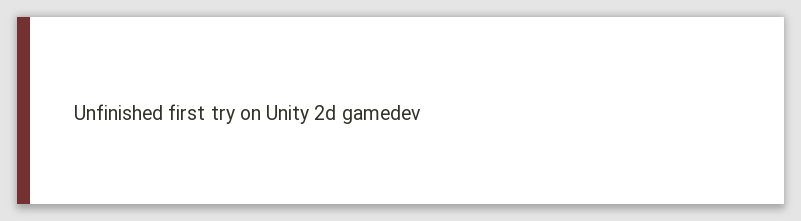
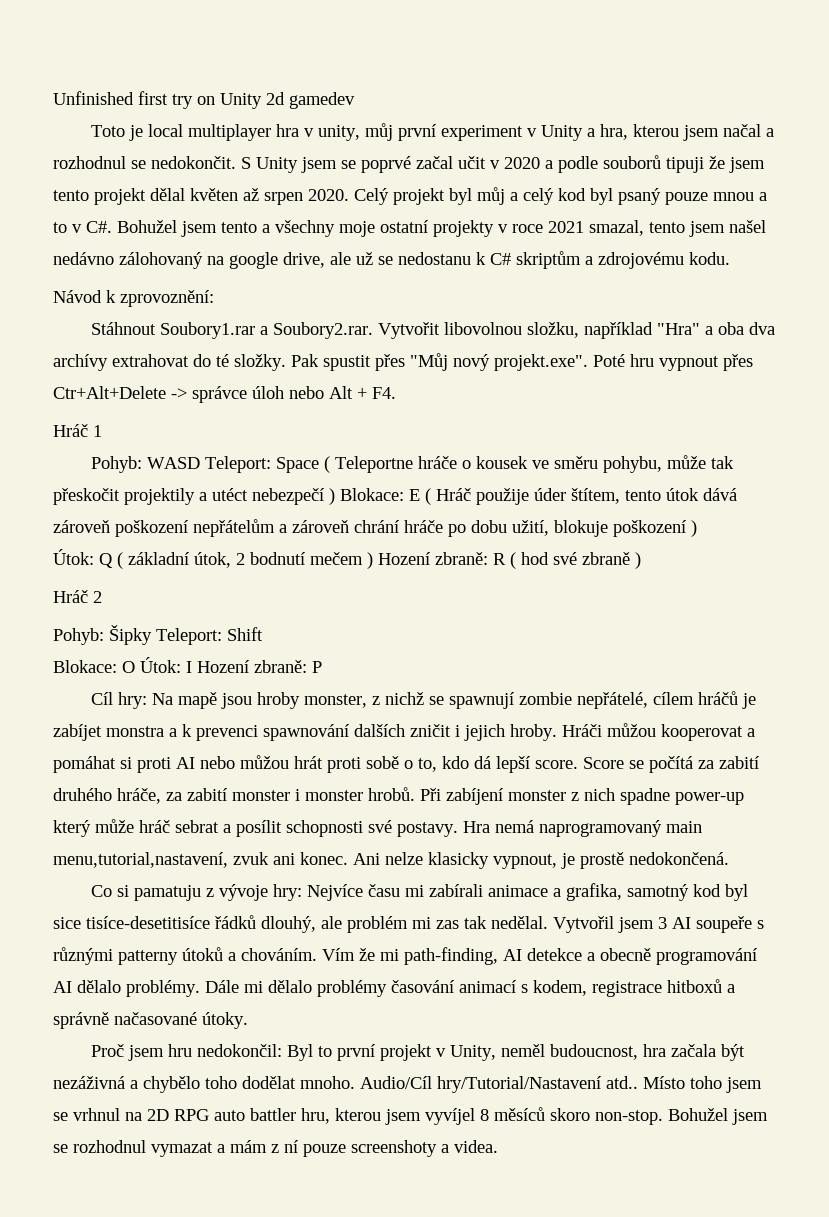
+ Toto je local multiplayer hra v unity, můj první experiment v Unity a hra, kterou jsem načal a rozhodnul se nedokončit. S Unity jsem se poprvé začal učit v 2020 a podle souborů tipuji že jsem tento projekt dělal květen až srpen 2020. Celý projekt byl můj a celý kod byl psaný pouze mnou a to v C#. Bohužel jsem tento a všechny moje ostatní projekty v roce 2021 smazal, tento jsem našel nedávno zálohovaný na google drive, ale už se nedostanu k C# skriptům a zdrojovému kodu.
+ Návod k zprovoznění:
+ Stáhnout Soubory1.rar a Soubory2.rar. Vytvořit libovolnou složku, například "Hra" a oba dva archívy extrahovat do té složky. Pak spustit přes "Můj nový projekt.exe". Poté hru vypnout přes Ctr+Alt+Delete -> správce úloh nebo Alt + F4.
+ Hráč 1
+ Pohyb: WASD Teleport: Space ( Teleportne hráče o kousek ve směru pohybu, může tak přeskočit projektily a utéct nebezpečí ) Blokace: E ( Hráč použije úder štítem, tento útok dává zároveň poškození nepřátelům a zároveň chrání hráče po dobu užití, blokuje poškození )
+ Útok: Q ( základní útok, 2 bodnutí mečem ) Hození zbraně: R ( hod své zbraně )
+ Hráč 2
+ Pohyb: Šipky Teleport: Shift
+ Blokace: O Útok: I Hození zbraně: P
+ Cíl hry: Na mapě jsou hroby monster, z nichž se spawnují zombie nepřátelé, cílem hráčů je zabíjet monstra a k prevenci spawnování dalších zničit i jejich hroby. Hráči můžou kooperovat a pomáhat si proti AI nebo můžou hrát proti sobě o to, kdo dá lepší score. Score se počítá za zabití druhého hráče, za zabití monster i monster hrobů. Při zabíjení monster z nich spadne power-up který může hráč sebrat a posílit schopnosti své postavy. Hra nemá naprogramovaný main menu,tutorial,nastavení, zvuk ani konec. Ani nelze klasicky vypnout, je prostě nedokončená.
+ Co si pamatuju z vývoje hry: Nejvíce času mi zabírali animace a grafika, samotný kod byl sice tisíce-desetitisíce řádků dlouhý, ale problém mi zas tak nedělal. Vytvořil jsem 3 AI soupeře s různými patterny útoků a chováním. Vím že mi path-finding, AI detekce a obecně programování AI dělalo problémy. Dále mi dělalo problémy časování animací s kodem, registrace hitboxů a správně načasované útoky.
+ Proč jsem hru nedokončil: Byl to první projekt v Unity, neměl budoucnost, hra začala být nezáživná a chybělo toho dodělat mnoho. Audio/Cíl hry/Tutorial/Nastavení atd.. Místo toho jsem se vrhnul na 2D RPG auto battler hru, kterou jsem vyvíjel 8 měsíců skoro non-stop. Bohužel jsem se rozhodnul vymazat a mám z ní pouze screenshoty a videa.

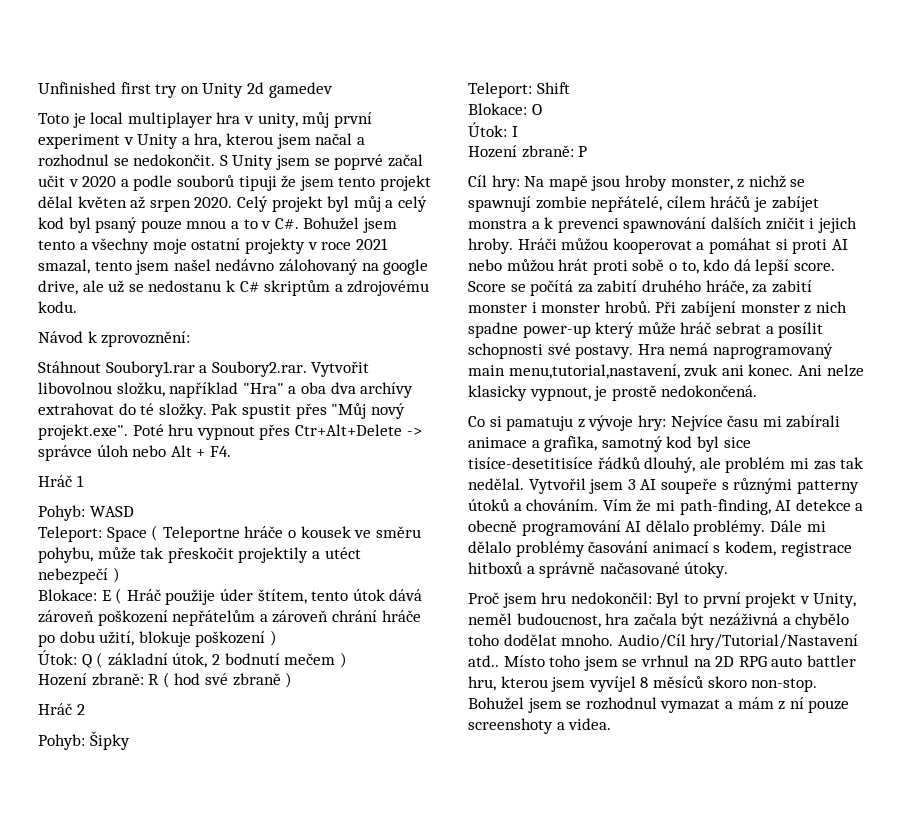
- Pohyb: WASD Teleport: Space ( Teleportne hráče o kousek ve směru pohybu, může tak přeskočit projektily a utéct nebezpečí ) Blokace: E ( Hráč použije úder štítem, tento útok dává zároveň poškození nepřátelům a zároveň chrání hráče po dobu užití, blokuje poškození )
+ Pohyb: WASD
+ Teleport: Space ( Teleportne hráče o kousek ve směru pohybu, může tak přeskočit projektily a utéct nebezpečí )
+ Blokace: E ( Hráč použije úder štítem, tento útok dává zároveň poškození nepřátelům a zároveň chrání hráče po dobu užití, blokuje poškození )
- Útok: Q ( základní útok, 2 bodnutí mečem ) Hození zbraně: R ( hod své zbraně )
+ Útok: Q ( základní útok, 2 bodnutí mečem )
+ Hození zbraně: R ( hod své zbraně )
- Pohyb: Šipky Teleport: Shift
+ Pohyb: Šipky
+ Teleport: Shift
- Blokace: O Útok: I Hození zbraně: P
+ Blokace: O
+ Útok: I
+ Hození zbraně: P

